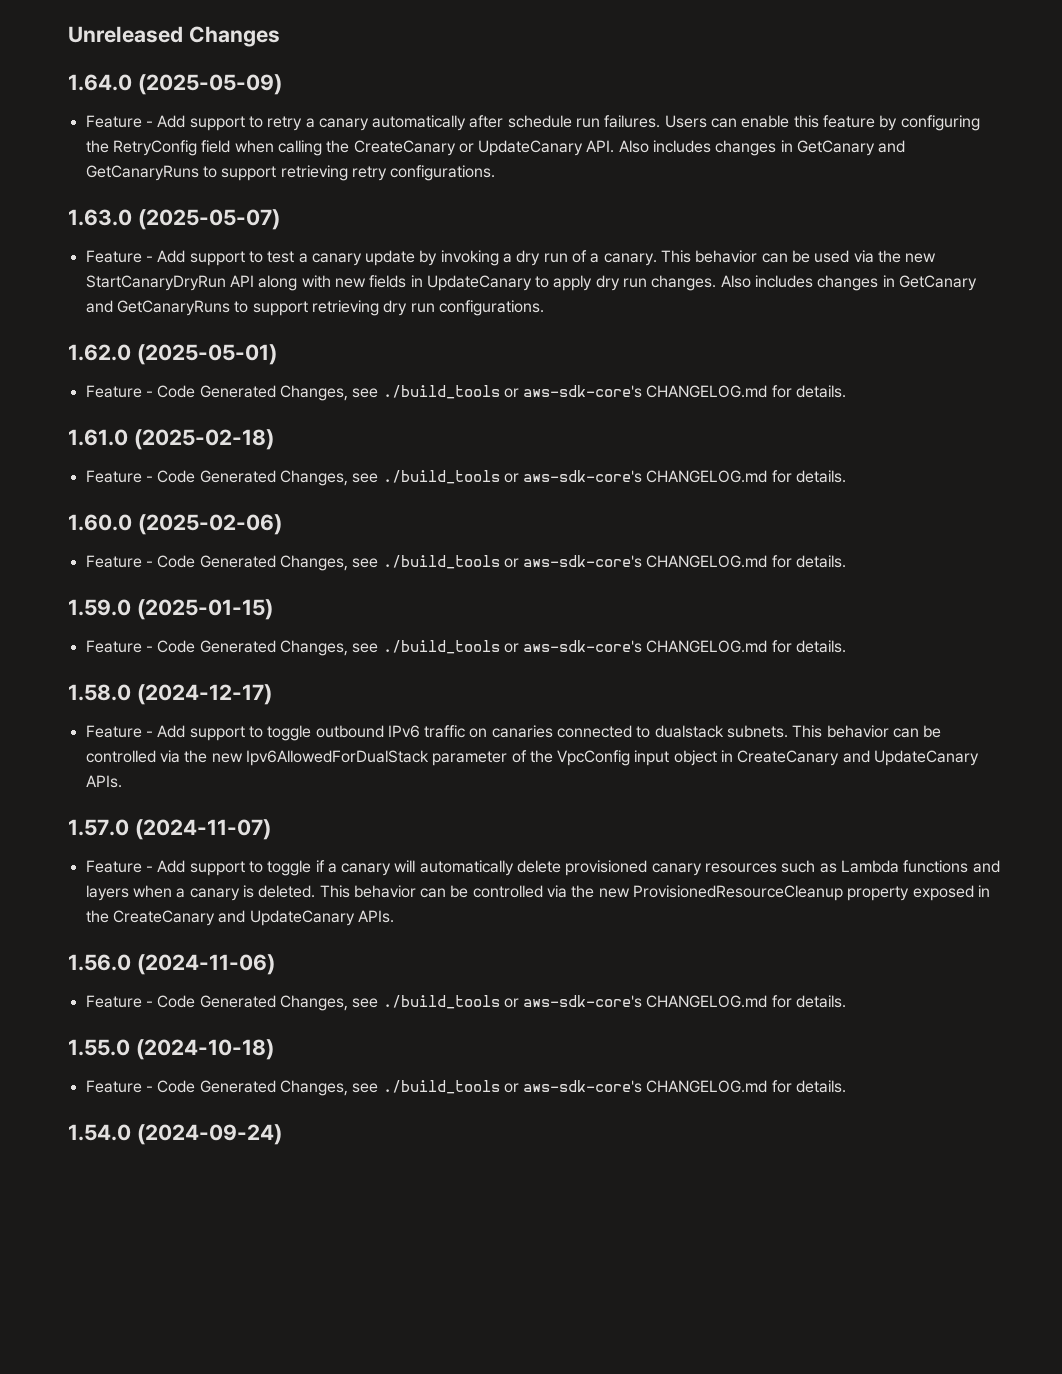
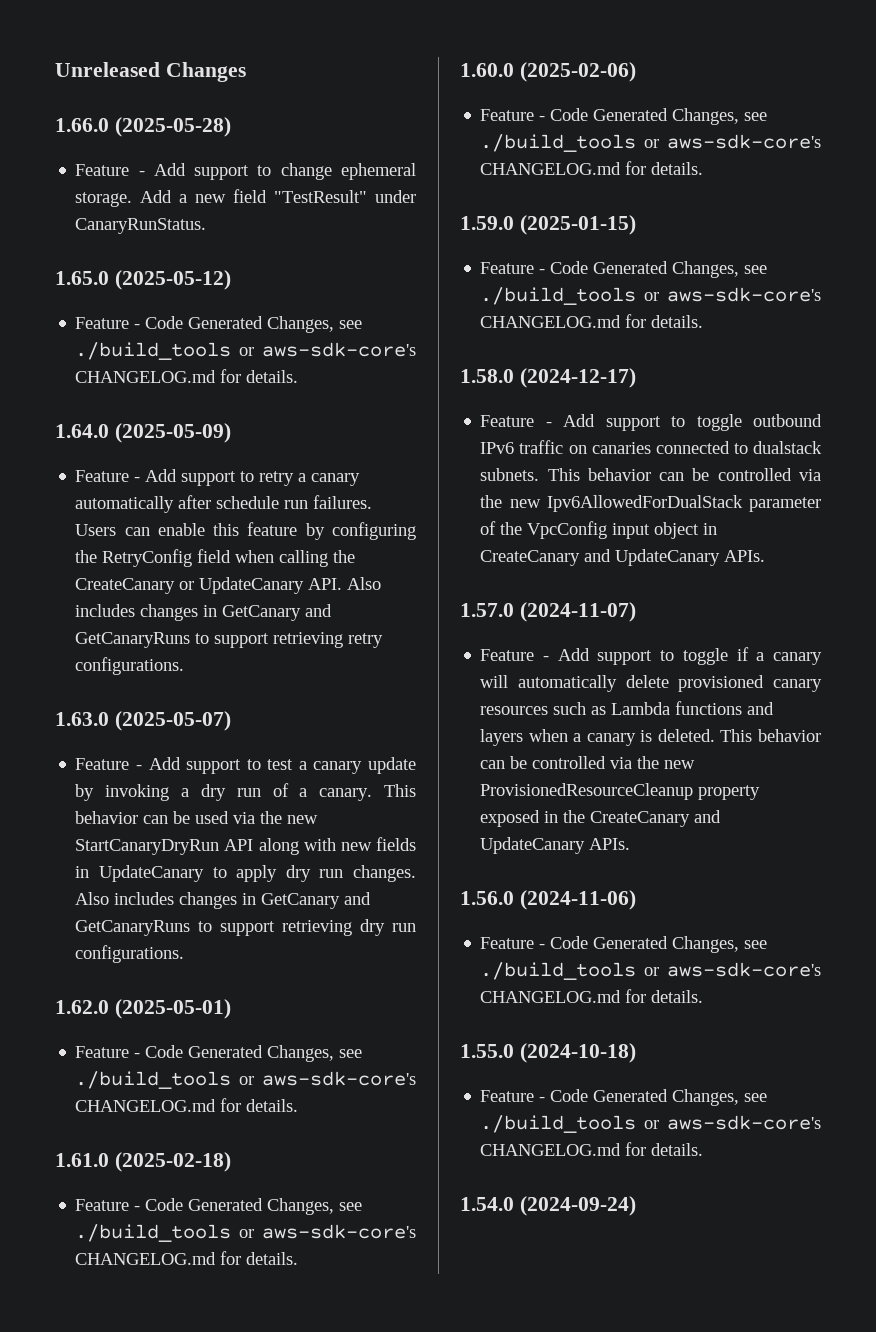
+ 1.66.0 (2025-05-28)
+ Feature - Add support to change ephemeral storage. Add a new field "TestResult" under CanaryRunStatus.
+ 1.65.0 (2025-05-12)
+ Feature - Code Generated Changes, see ./build_tools or aws-sdk-core's CHANGELOG.md for details.

